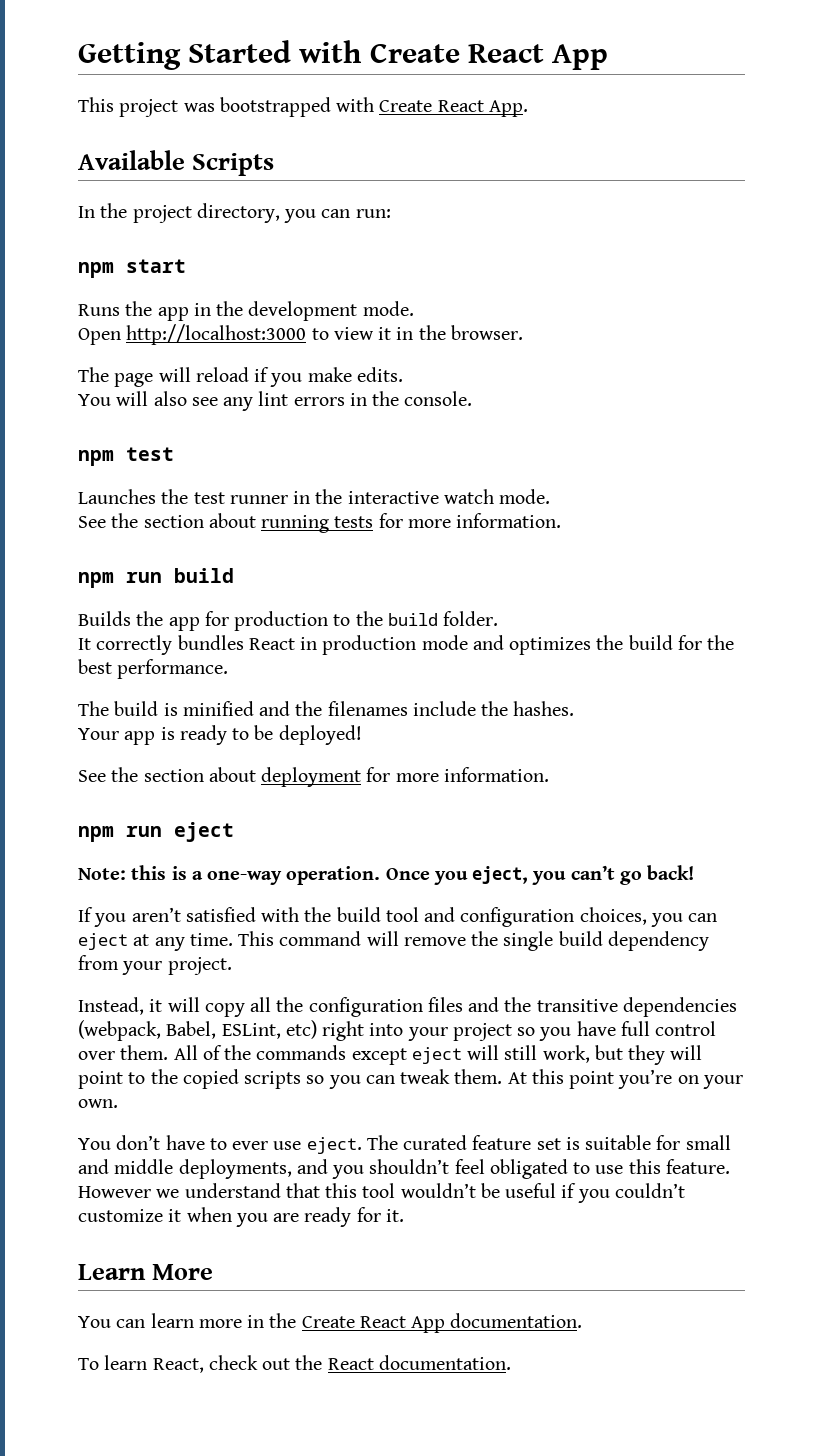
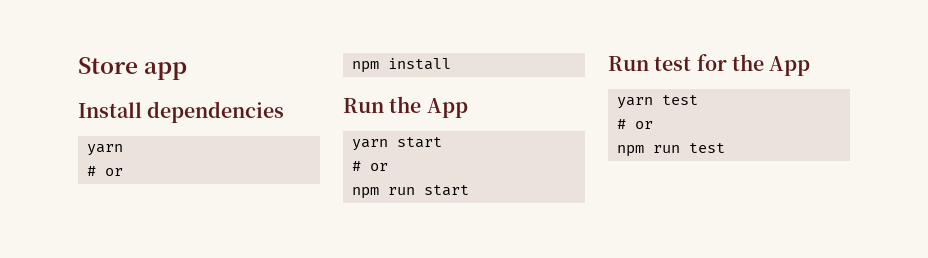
- Getting Started with Create React App
- This project was bootstrapped with Create React App.
- Available Scripts
- In the project directory, you can run:
- npm start
- Runs the app in the development mode.
- Open http://localhost:3000 to view it in the browser.
- The page will reload if you make edits.
- You will also see any lint errors in the console.
- npm test
- Launches the test runner in the interactive watch mode.
- See the section about running tests for more information.
- npm run build
- Builds the app for production to the build folder.
- It correctly bundles React in production mode and optimizes the build for the best performance.
- The build is minified and the filenames include the hashes.
- Your app is ready to be deployed!
- See the section about deployment for more information.
- npm run eject
- Note: this is a one-way operation. Once you eject, you can’t go back!
- If you aren’t satisfied with the build tool and configuration choices, you can eject at any time. This command will remove the single build dependency from your project.
- Instead, it will copy all the configuration files and the transitive dependencies (webpack, Babel, ESLint, etc) right into your project so you have full control over them. All of the commands except eject will still work, but they will point to the copied scripts so you can tweak them. At this point you’re on your own.
- You don’t have to ever use eject. The curated feature set is suitable for small and middle deployments, and you shouldn’t feel obligated to use this feature. However we understand that this tool wouldn’t be useful if you couldn’t customize it when you are ready for it.
- Learn More
- You can learn more in the Create React App documentation.
- To learn React, check out the React documentation.
+ Store app
+ Install dependencies
+ yarn
+ # or
+ npm install
+ Run the App
+ yarn start
+ # or
+ npm run start
+ Run test for the App
+ yarn test
+ # or
+ npm run test

